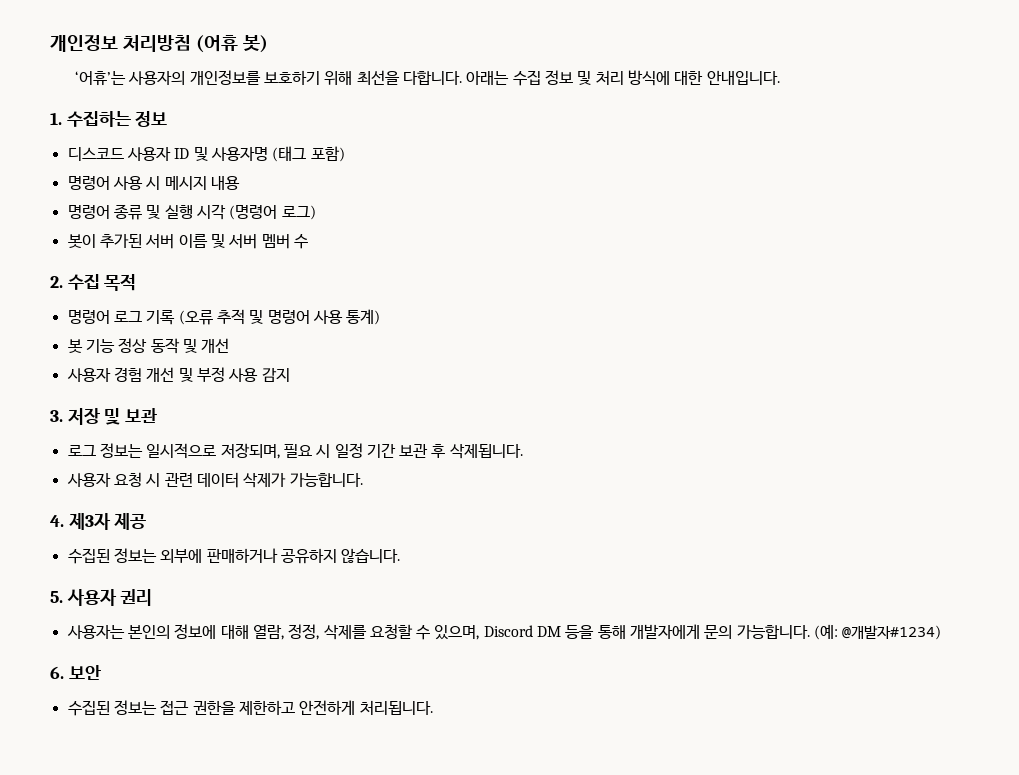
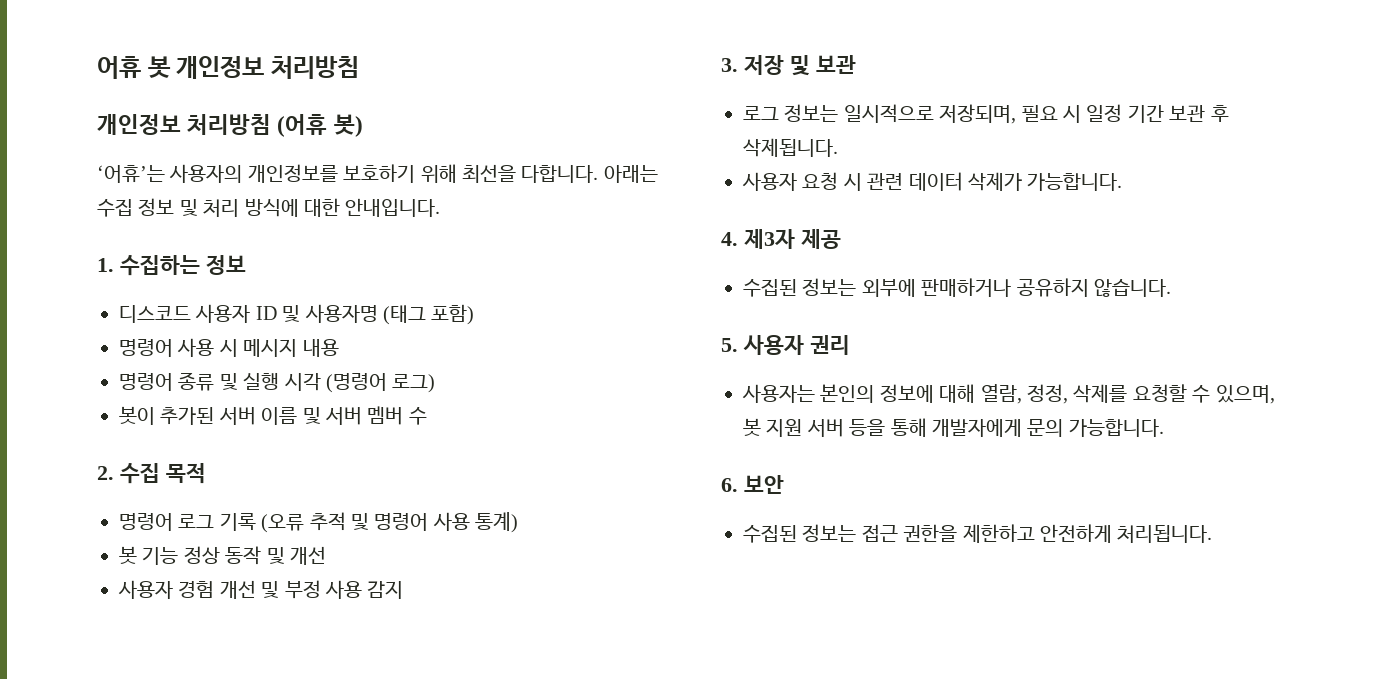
+ 어휴 봇 개인정보 처리방침
- 사용자는 본인의 정보에 대해 열람, 정정, 삭제를 요청할 수 있으며, Discord DM 등을 통해 개발자에게 문의 가능합니다. (예: @개발자#1234)
+ 사용자는 본인의 정보에 대해 열람, 정정, 삭제를 요청할 수 있으며, 봇 지원 서버 등을 통해 개발자에게 문의 가능합니다.

